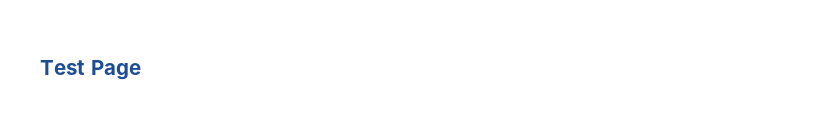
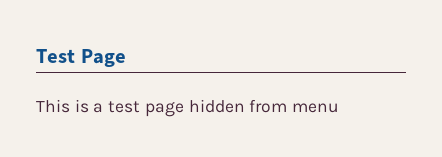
+ This is a test page hidden from menu

